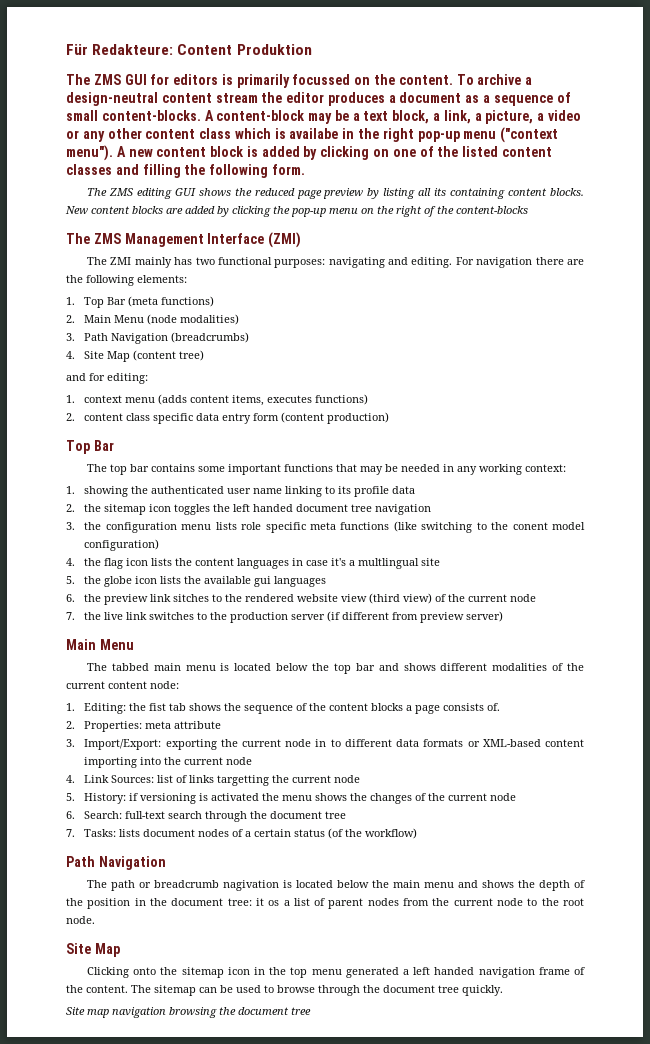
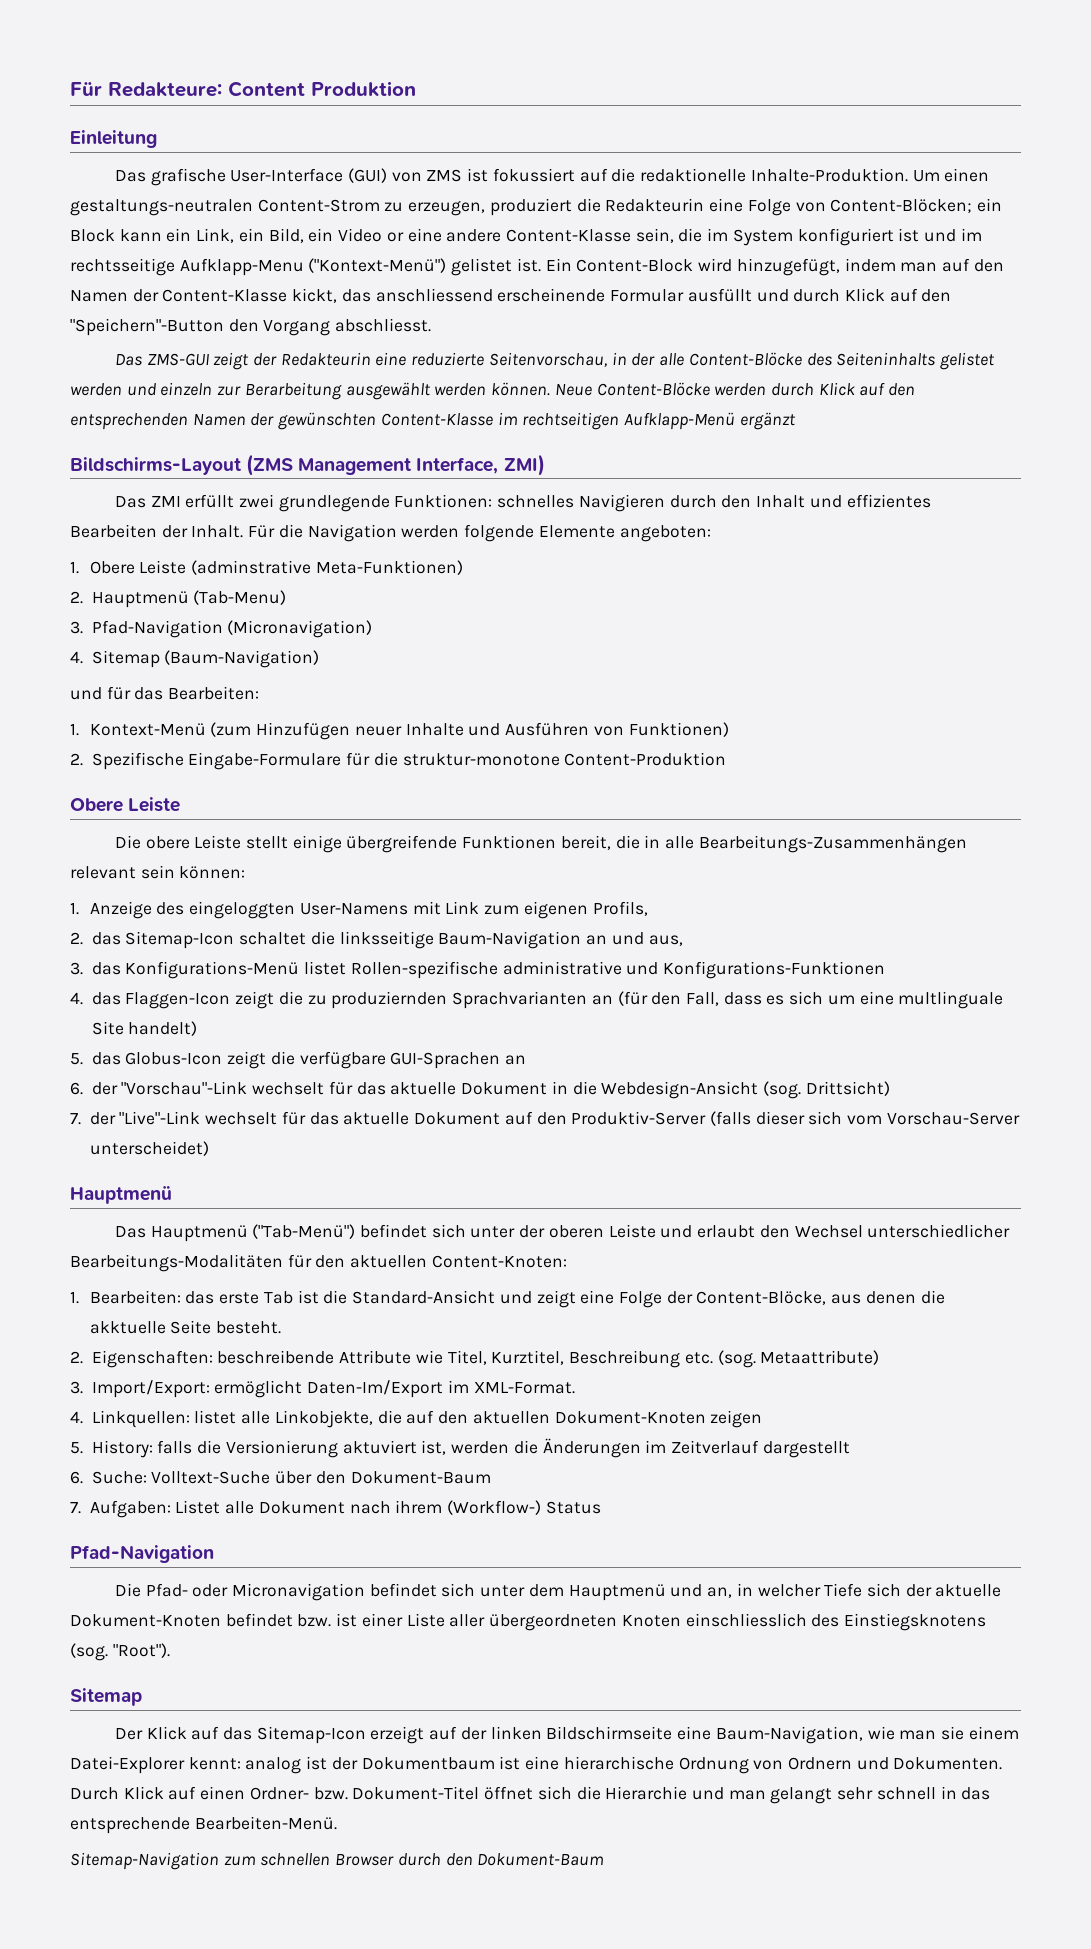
- The ZMS GUI for editors is primarily focussed on the content. To archive a design-neutral content stream the editor produces a document as a sequence of small content-blocks. A content-block may be a text block, a link, a picture, a video or any other content class which is availabe in the right pop-up menu ("context menu"). A new content block is added by clicking on one of the listed content classes and filling the following form.
- The ZMS editing GUI shows the reduced page preview by listing all its containing content blocks. New content blocks are added by clicking the pop-up menu on the right of the content-blocks
- The ZMS Management Interface (ZMI)
- The ZMI mainly has two functional purposes: navigating and editing. For navigation there are the following elements:
- 1. Top Bar (meta functions)
- 2. Main Menu (node modalities)
- 3. Path Navigation (breadcrumbs)
- 4. Site Map (content tree)
- and for editing:
- 1. context menu (adds content items, executes functions)
- 2. content class specific data entry form (content production)
- Top Bar
- The top bar contains some important functions that may be needed in any working context:
- 1. showing the authenticated user name linking to its profile data
- 2. the sitemap icon toggles the left handed document tree navigation
- 3. the configuration menu lists role specific meta functions (like switching to the conent model configuration)
- 4. the flag icon lists the content languages in case it's a multlingual site
- 5. the globe icon lists the available gui languages
- 6. the preview link sitches to the rendered website view (third view) of the current node
- 7. the live link switches to the production server (if different from preview server)
- Main Menu
- The tabbed main menu is located below the top bar and shows different modalities of the current content node:
- 1. Editing: the fist tab shows the sequence of the content blocks a page consists of.
- 2. Properties: meta attribute
- 3. Import/Export: exporting the current node in to different data formats or XML-based content importing into the current node
- 4. Link Sources: list of links targetting the current node
- 5. History: if versioning is activated the menu shows the changes of the current node
- 6. Search: full-text search through the document tree
- 7. Tasks: lists document nodes of a certain status (of the workflow)
- Path Navigation
- The path or breadcrumb nagivation is located below the main menu and shows the depth of the position in the document tree: it os a list of parent nodes from the current node to the root node.
- Site Map
- Clicking onto the sitemap icon in the top menu generated a left handed navigation frame of the content. The sitemap can be used to browse through the document tree quickly.
- Site map navigation browsing the document tree
+ Einleitung
+ Das grafische User-Interface (GUI) von ZMS ist fokussiert auf die redaktionelle Inhalte-Produktion. Um einen gestaltungs-neutralen Content-Strom zu erzeugen, produziert die Redakteurin eine Folge von Content-Blöcken; ein Block kann ein Link, ein Bild, ein Video or eine andere Content-Klasse sein, die im System konfiguriert ist und im rechtsseitige Aufklapp-Menu ("Kontext-Menü") gelistet ist. Ein Content-Block wird hinzugefügt, indem man auf den Namen der Content-Klasse kickt, das anschliessend erscheinende Formular ausfüllt und durch Klick auf den "Speichern"-Button den Vorgang abschliesst.
+ Das ZMS-GUI zeigt der Redakteurin eine reduzierte Seitenvorschau, in der alle Content-Blöcke des Seiteninhalts gelistet werden und einzeln zur Berarbeitung ausgewählt werden können. Neue Content-Blöcke werden durch Klick auf den entsprechenden Namen der gewünschten Content-Klasse im rechtseitigen Aufklapp-Menü ergänzt
+ Bildschirms-Layout (ZMS Management Interface, ZMI)
+ Das ZMI erfüllt zwei grundlegende Funktionen: schnelles Navigieren durch den Inhalt und effizientes Bearbeiten der Inhalt. Für die Navigation werden folgende Elemente angeboten:
+ 1. Obere Leiste (adminstrative Meta-Funktionen)
+ 2. Hauptmenü (Tab-Menu)
+ 3. Pfad-Navigation (Micronavigation)
+ 4. Sitemap (Baum-Navigation)
+ und für das Bearbeiten:
+ 1. Kontext-Menü (zum Hinzufügen neuer Inhalte und Ausführen von Funktionen)
+ 2. Spezifische Eingabe-Formulare für die struktur-monotone Content-Produktion
+ Obere Leiste
+ Die obere Leiste stellt einige übergreifende Funktionen bereit, die in alle Bearbeitungs-Zusammenhängen relevant sein können:
+ 1. Anzeige des eingeloggten User-Namens mit Link zum eigenen Profils,
+ 2. das Sitemap-Icon schaltet die linksseitige Baum-Navigation an und aus,
+ 3. das Konfigurations-Menü listet Rollen-spezifische administrative und Konfigurations-Funktionen
+ 4. das Flaggen-Icon zeigt die zu produziernden Sprachvarianten an (für den Fall, dass es sich um eine multlinguale Site handelt)
+ 5. das Globus-Icon zeigt die verfügbare GUI-Sprachen an
+ 6. der "Vorschau"-Link wechselt für das aktuelle Dokument in die Webdesign-Ansicht (sog. Drittsicht)
+ 7. der "Live"-Link wechselt für das aktuelle Dokument auf den Produktiv-Server (falls dieser sich vom Vorschau-Server unterscheidet)
+ Hauptmenü
+ Das Hauptmenü ("Tab-Menü") befindet sich unter der oberen Leiste und erlaubt den Wechsel unterschiedlicher Bearbeitungs-Modalitäten für den aktuellen Content-Knoten:
+ 1. Bearbeiten: das erste Tab ist die Standard-Ansicht und zeigt eine Folge der Content-Blöcke, aus denen die akktuelle Seite besteht.
+ 2. Eigenschaften: beschreibende Attribute wie Titel, Kurztitel, Beschreibung etc. (sog. Metaattribute)
+ 3. Import/Export: ermöglicht Daten-Im/Export im XML-Format.
+ 4. Linkquellen: listet alle Linkobjekte, die auf den aktuellen Dokument-Knoten zeigen
+ 5. History: falls die Versionierung aktuviert ist, werden die Änderungen im Zeitverlauf dargestellt
+ 6. Suche: Volltext-Suche über den Dokument-Baum
+ 7. Aufgaben: Listet alle Dokument nach ihrem (Workflow-) Status
+ Pfad-Navigation
+ Die Pfad- oder Micronavigation befindet sich unter dem Hauptmenü und an, in welcher Tiefe sich der aktuelle Dokument-Knoten befindet bzw. ist einer Liste aller übergeordneten Knoten einschliesslich des Einstiegsknotens (sog. "Root").
+ Sitemap
+ Der Klick auf das Sitemap-Icon erzeigt auf der linken Bildschirmseite eine Baum-Navigation, wie man sie einem Datei-Explorer kennt: analog ist der Dokumentbaum ist eine hierarchische Ordnung von Ordnern und Dokumenten. Durch Klick auf einen Ordner- bzw. Dokument-Titel öffnet sich die Hierarchie und man gelangt sehr schnell in das entsprechende Bearbeiten-Menü.
+ Sitemap-Navigation zum schnellen Browser durch den Dokument-Baum

